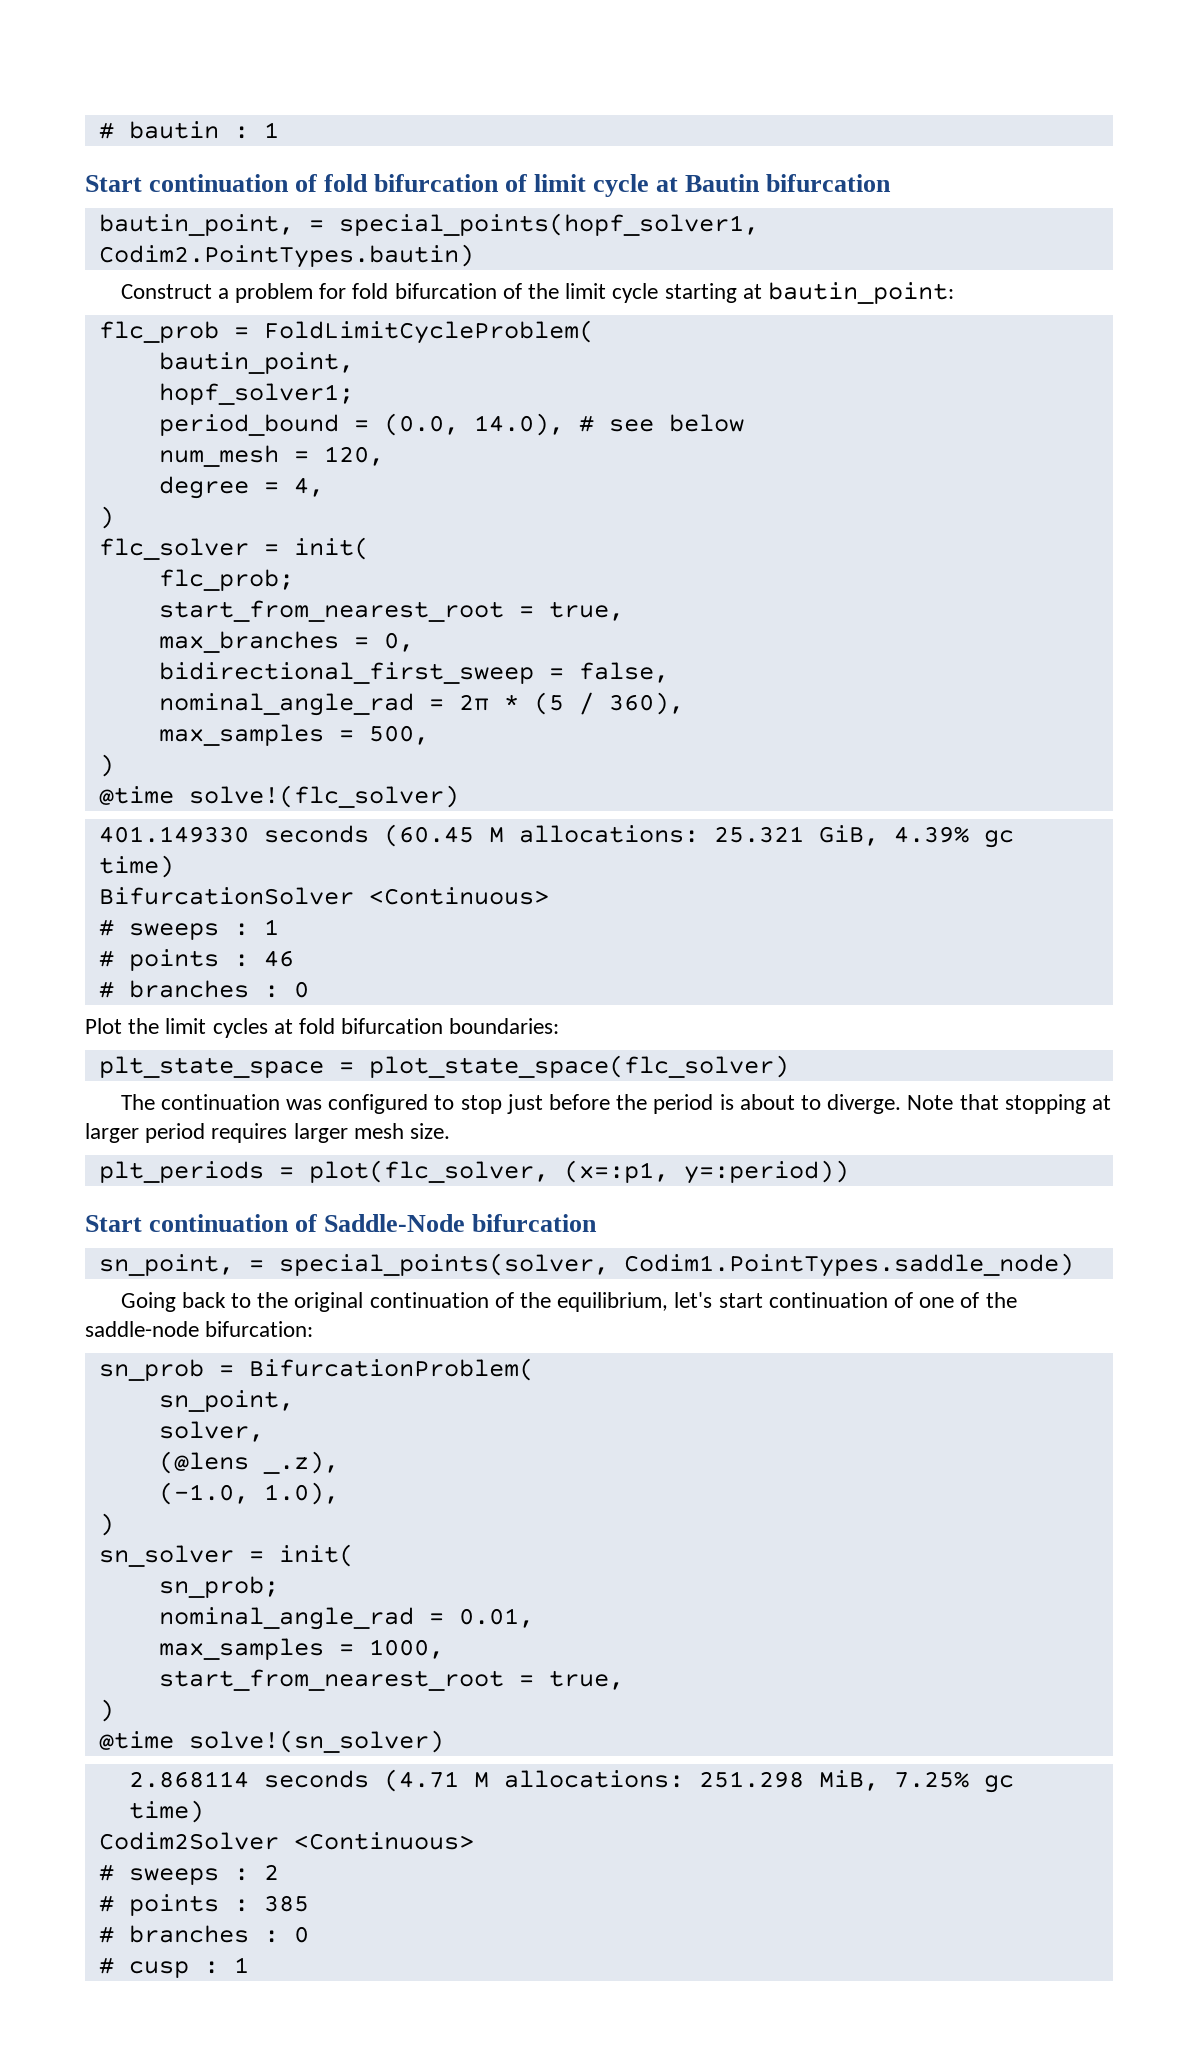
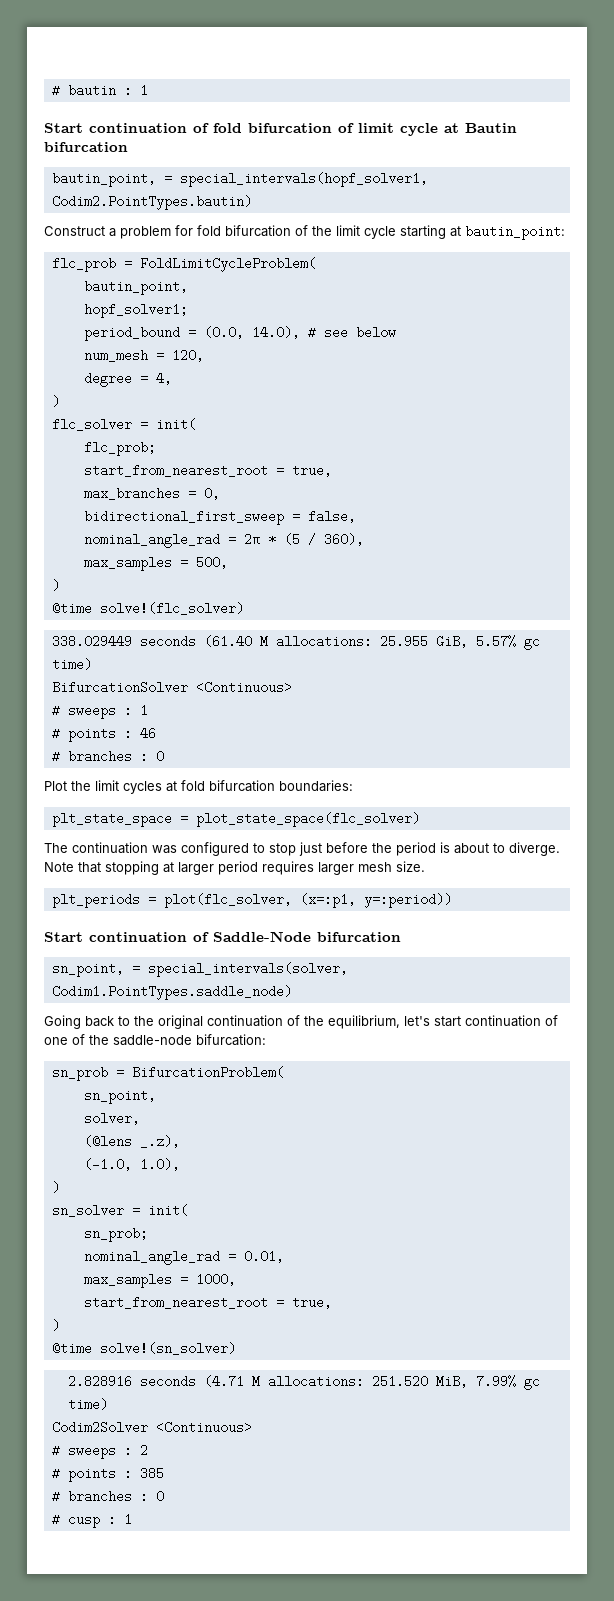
- bautin_point, = special_points(hopf_solver1, Codim2.PointTypes.bautin)
+ bautin_point, = special_intervals(hopf_solver1, Codim2.PointTypes.bautin)
- 401.149330 seconds (60.45 M allocations: 25.321 GiB, 4.39% gc time)
+ 338.029449 seconds (61.40 M allocations: 25.955 GiB, 5.57% gc time)
- sn_point, = special_points(solver, Codim1.PointTypes.saddle_node)
+ sn_point, = special_intervals(solver, Codim1.PointTypes.saddle_node)
- 2.868114 seconds (4.71 M allocations: 251.298 MiB, 7.25% gc time)
+ 2.828916 seconds (4.71 M allocations: 251.520 MiB, 7.99% gc time)

